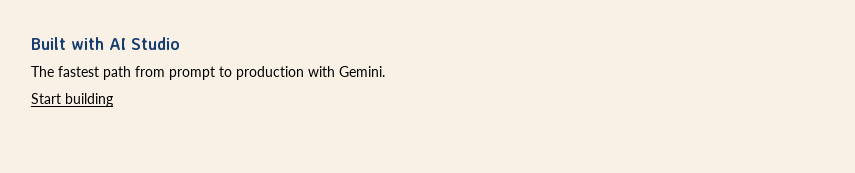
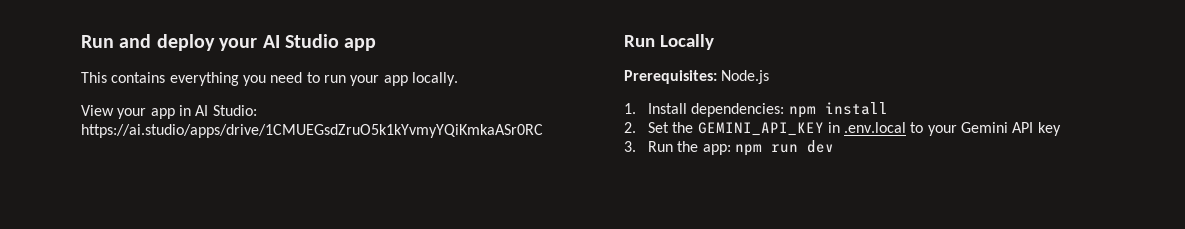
- Built with AI Studio
- The fastest path from prompt to production with Gemini.
- Start building
+ Run and deploy your AI Studio app
+ This contains everything you need to run your app locally.
+ View your app in AI Studio: https://ai.studio/apps/drive/1CMUEGsdZruO5k1kYvmyYQiKmkaASr0RC
+ Run Locally
+ Prerequisites: Node.js
+ 1. Install dependencies: npm install
+ 2. Set the GEMINI_API_KEY in .env.local to your Gemini API key
+ 3. Run the app: npm run dev

